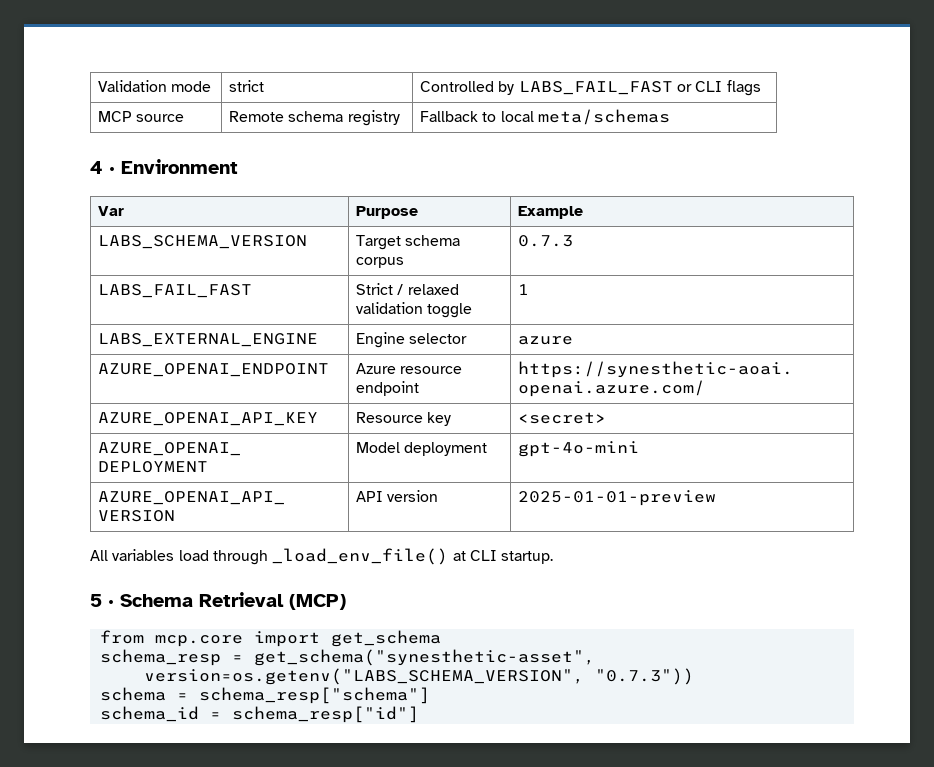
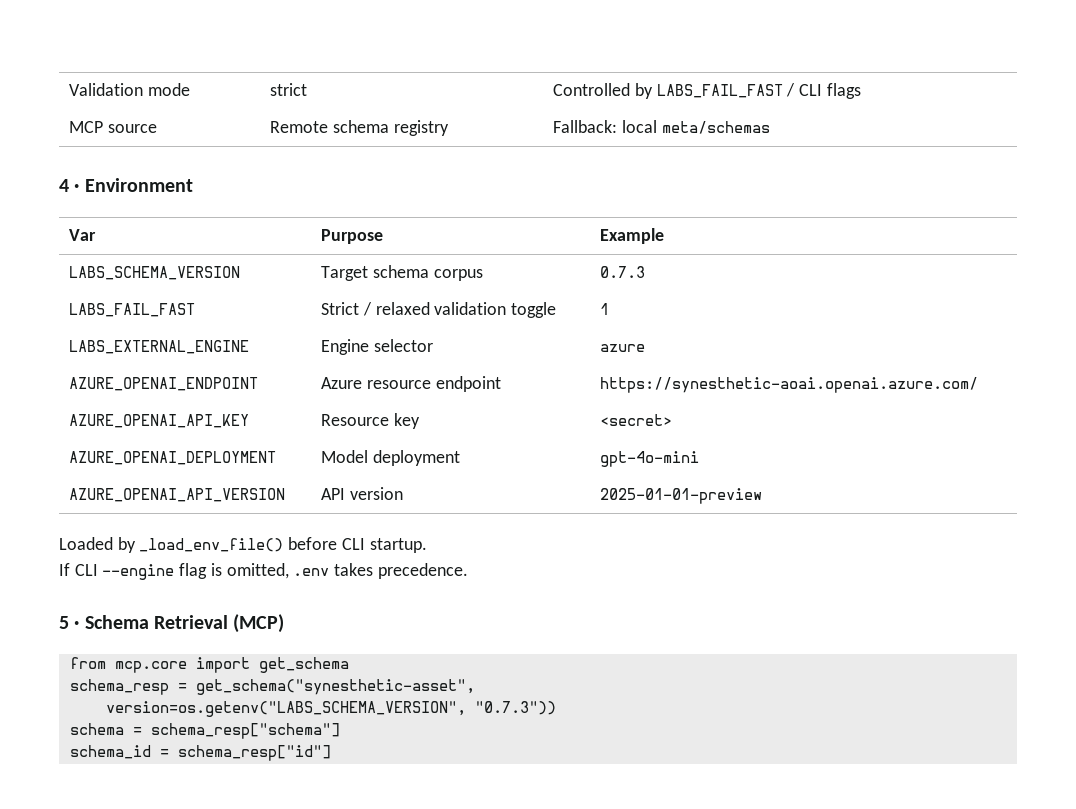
- Validation mode | strict | Controlled by LABS_FAIL_FAST or CLI flags
+ Validation mode | strict | Controlled by LABS_FAIL_FAST / CLI flags
- MCP source | Remote schema registry | Fallback to local meta/schemas
+ MCP source | Remote schema registry | Fallback: local meta/schemas
- All variables load through _load_env_file() at CLI startup.
+ Loaded by _load_env_file() before CLI startup.
+ If CLI --engine flag is omitted, .env takes precedence.

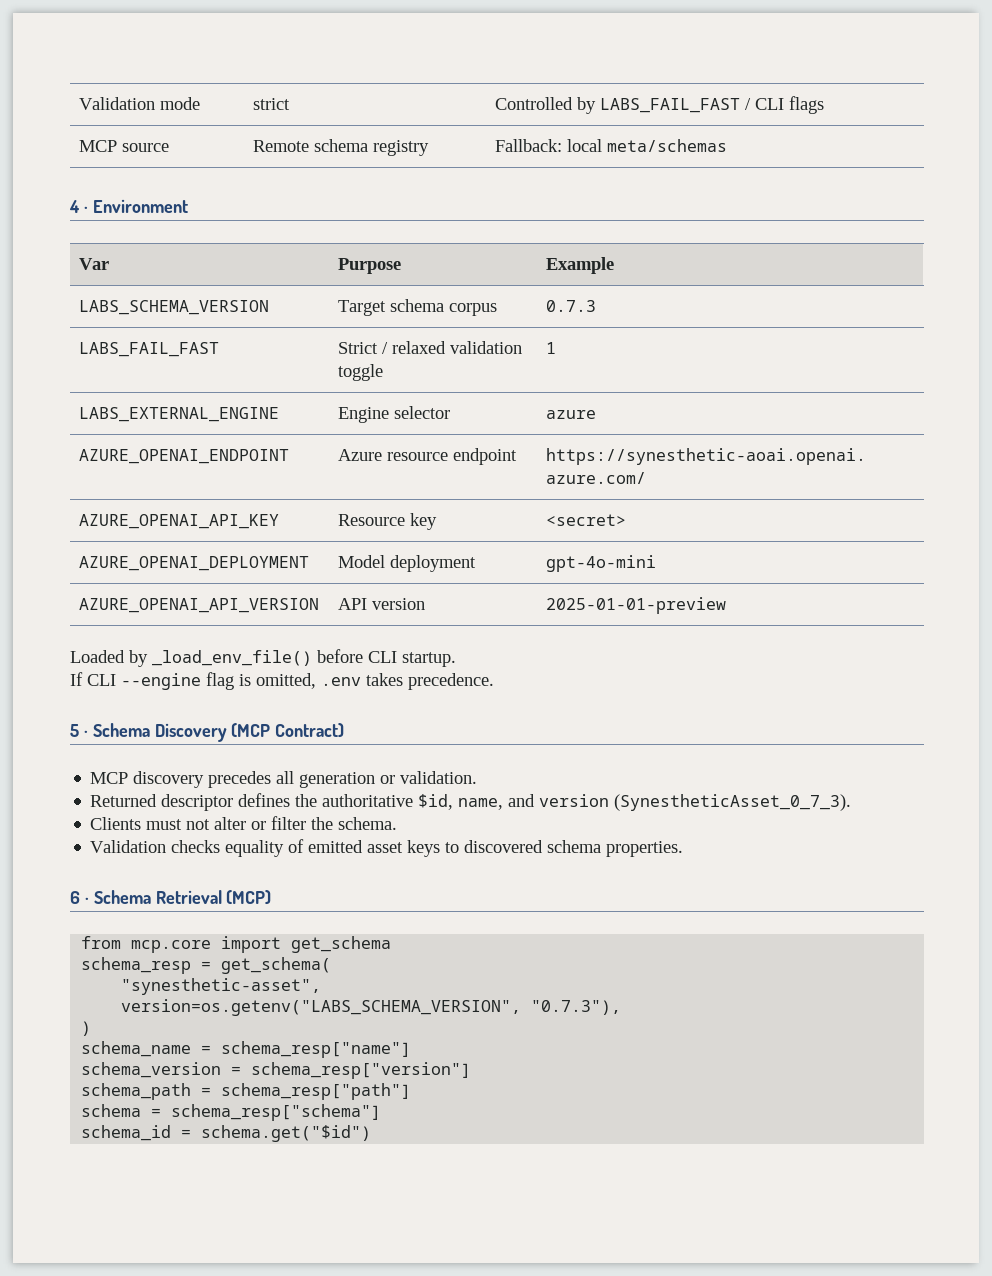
- 5 · Schema Retrieval (MCP)
+ 5 · Schema Discovery (MCP Contract)
+ MCP discovery precedes all generation or validation.
+ Returned descriptor defines the authoritative $id, name, and version (SynestheticAsset_0_7_3).
+ Clients must not alter or filter the schema.
+ Validation checks equality of emitted asset keys to discovered schema properties.
+ 6 · Schema Retrieval (MCP)
- schema_resp = get_schema("synesthetic-asset",
+ schema_resp = get_schema(
+ "synesthetic-asset",
- version=os.getenv("LABS_SCHEMA_VERSION", "0.7.3"))
+ version=os.getenv("LABS_SCHEMA_VERSION", "0.7.3"),
+ )
+ schema_name = schema_resp["name"]
+ schema_version = schema_resp["version"]
+ schema_path = schema_resp["path"]
- schema_id = schema_resp["id"]
+ schema_id = schema.get("$id")

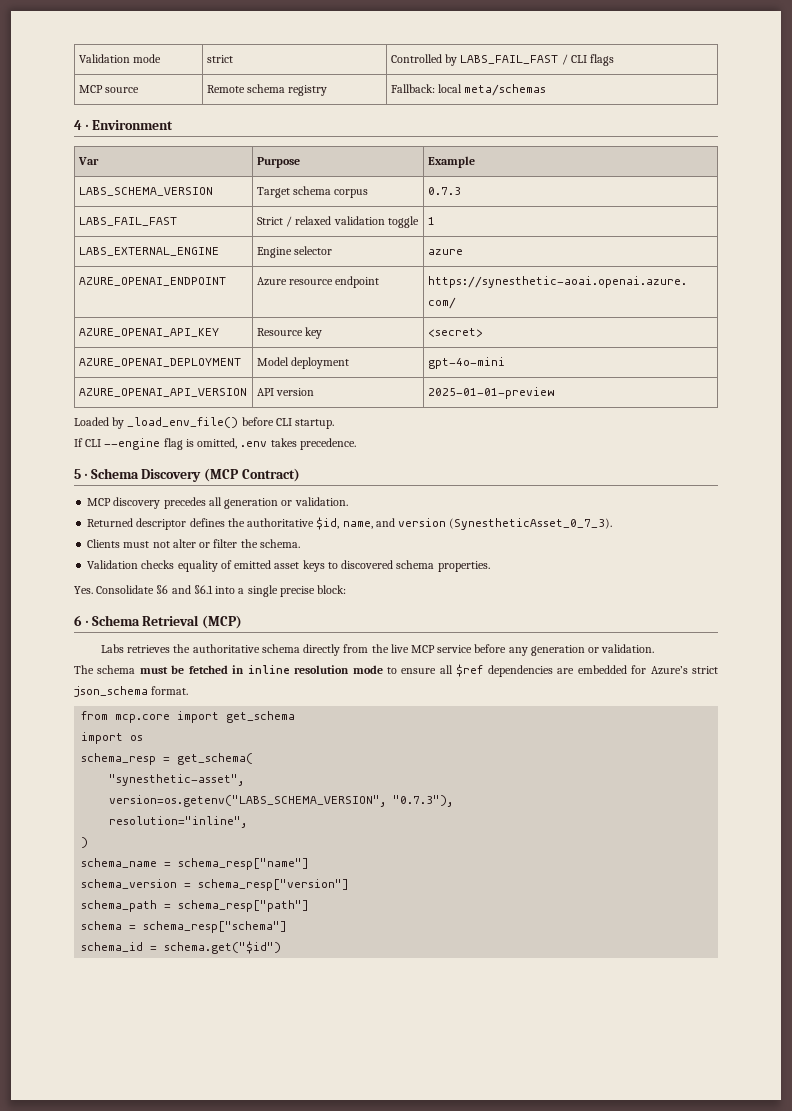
+ Yes. Consolidate §6 and §6.1 into a single precise block:
+ Labs retrieves the authoritative schema directly from the live MCP service before any generation or validation.
+ The schema must be fetched in inline resolution mode to ensure all $ref dependencies are embedded for Azure’s strict json_schema format.
+ import os
+ resolution="inline",

